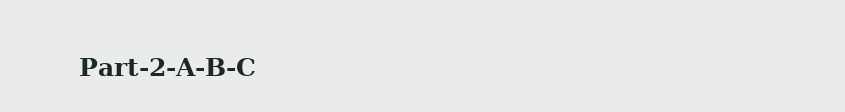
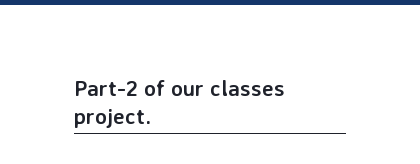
- Part-2-A-B-C
+ Part-2 of our classes project.

